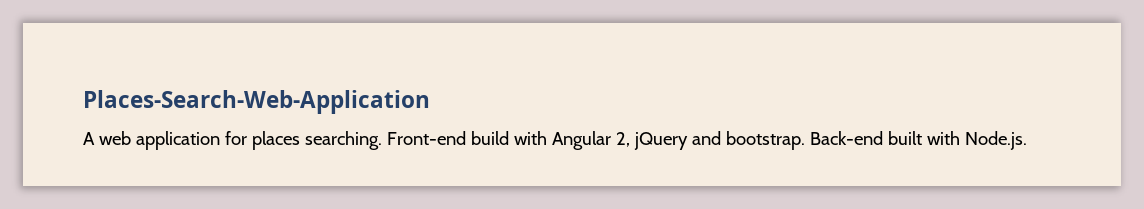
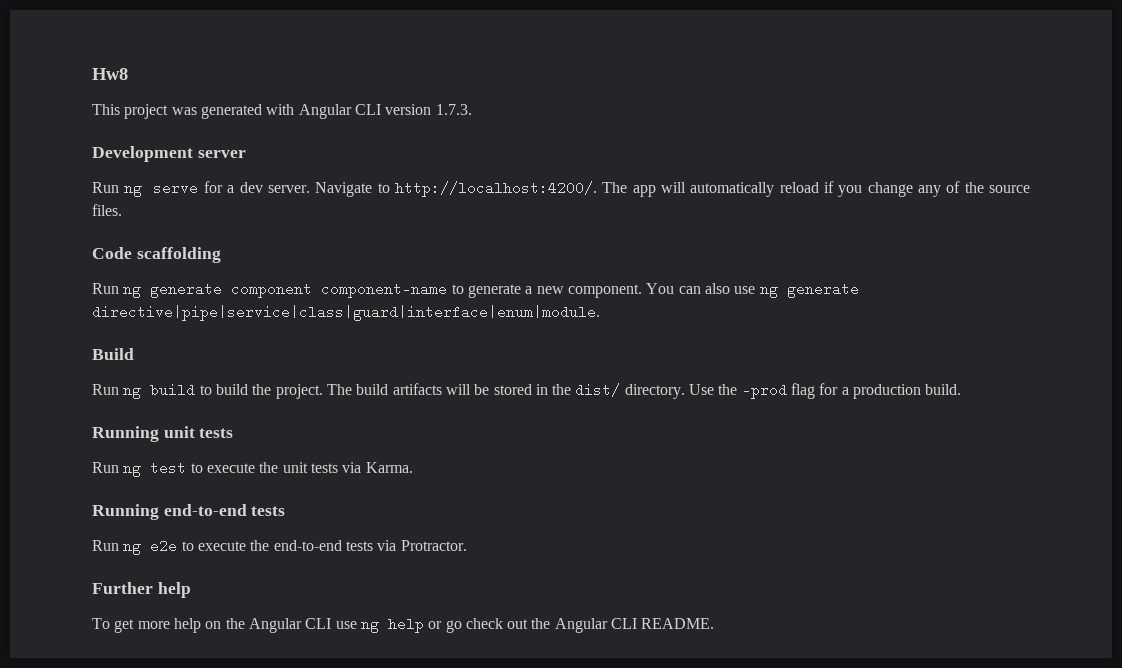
- Places-Search-Web-Application
- A web application for places searching. Front-end build with Angular 2, jQuery and bootstrap. Back-end built with Node.js.
+ Hw8
+ This project was generated with Angular CLI version 1.7.3.
+ Development server
+ Run ng serve for a dev server. Navigate to http://localhost:4200/. The app will automatically reload if you change any of the source files.
+ Code scaffolding
+ Run ng generate component component-name to generate a new component. You can also use ng generate directive|pipe|service|class|guard|interface|enum|module.
+ Build
+ Run ng build to build the project. The build artifacts will be stored in the dist/ directory. Use the -prod flag for a production build.
+ Running unit tests
+ Run ng test to execute the unit tests via Karma.
+ Running end-to-end tests
+ Run ng e2e to execute the end-to-end tests via Protractor.
+ Further help
+ To get more help on the Angular CLI use ng help or go check out the Angular CLI README.

